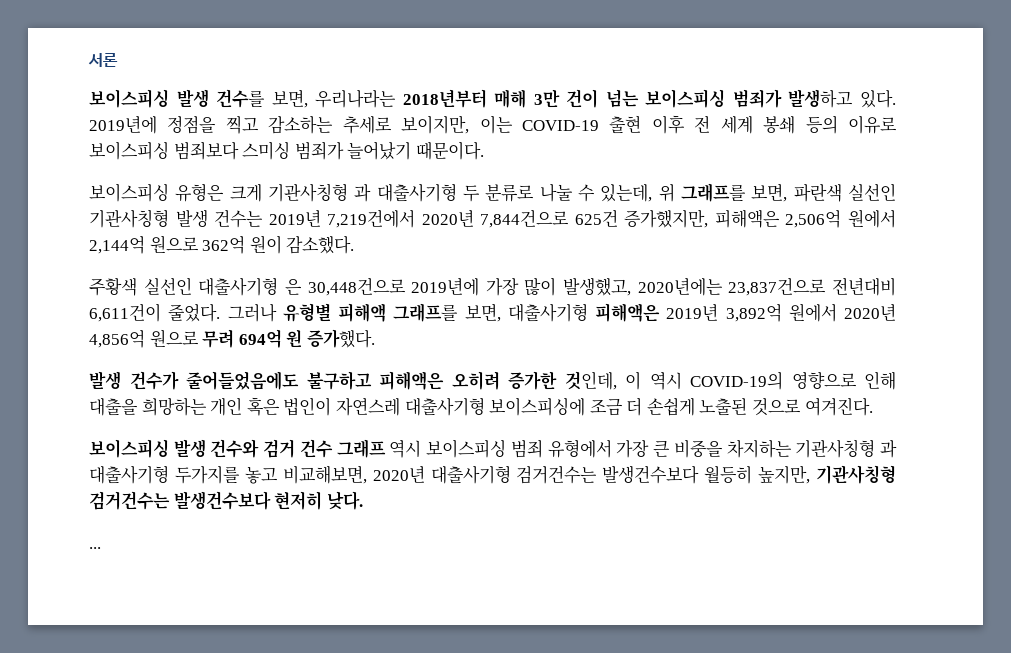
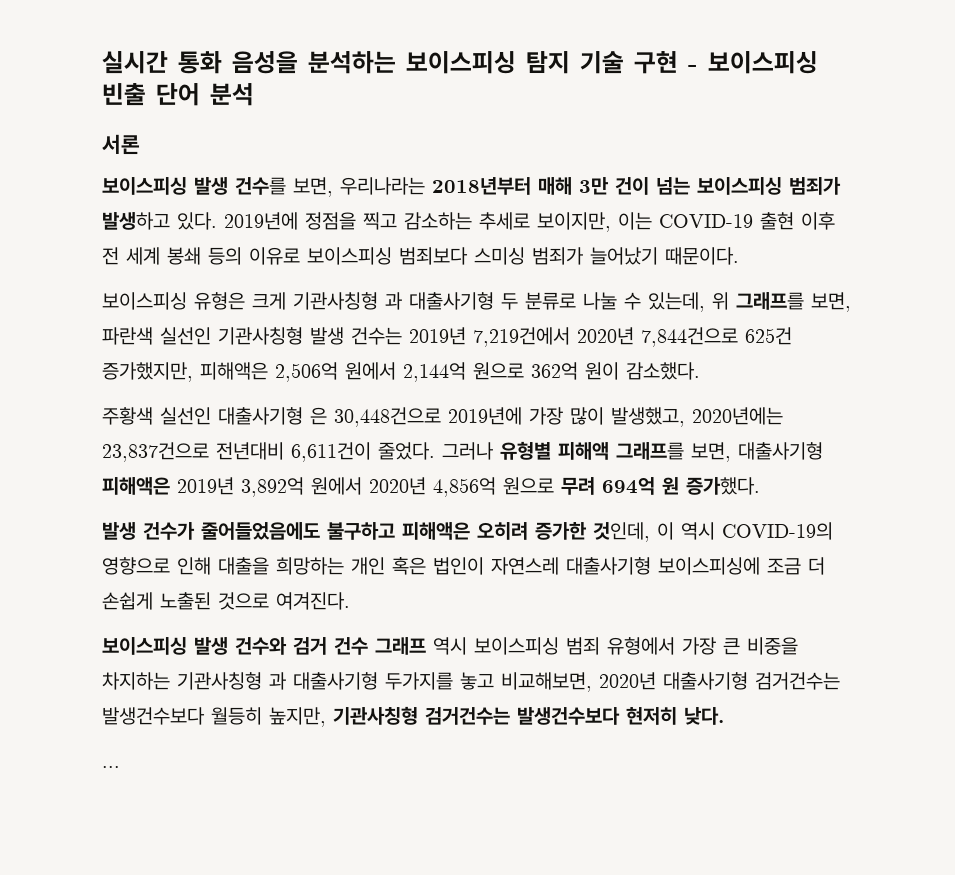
+ 실시간 통화 음성을 분석하는 보이스피싱 탐지 기술 구현 - 보이스피싱 빈출 단어 분석

